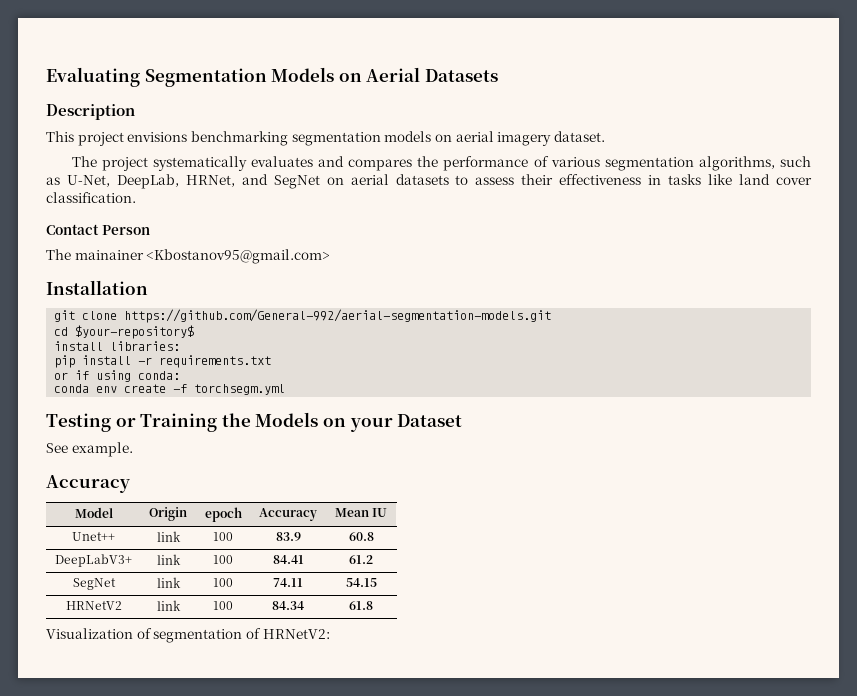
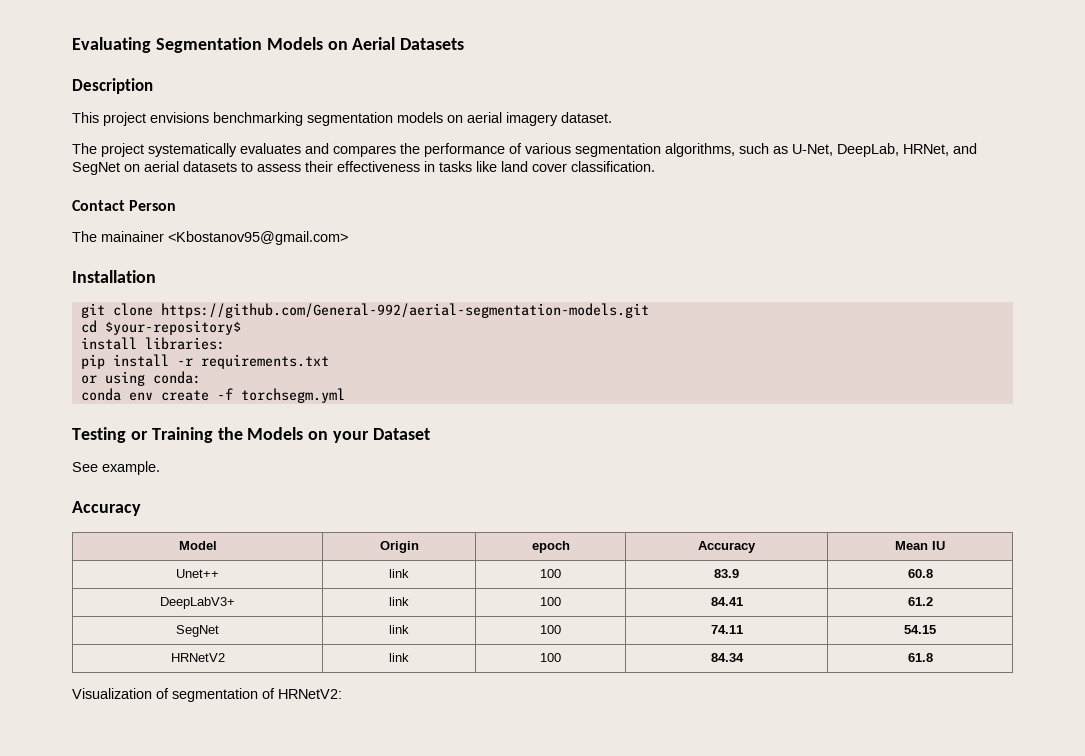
- or if using conda:
+ or using conda:

